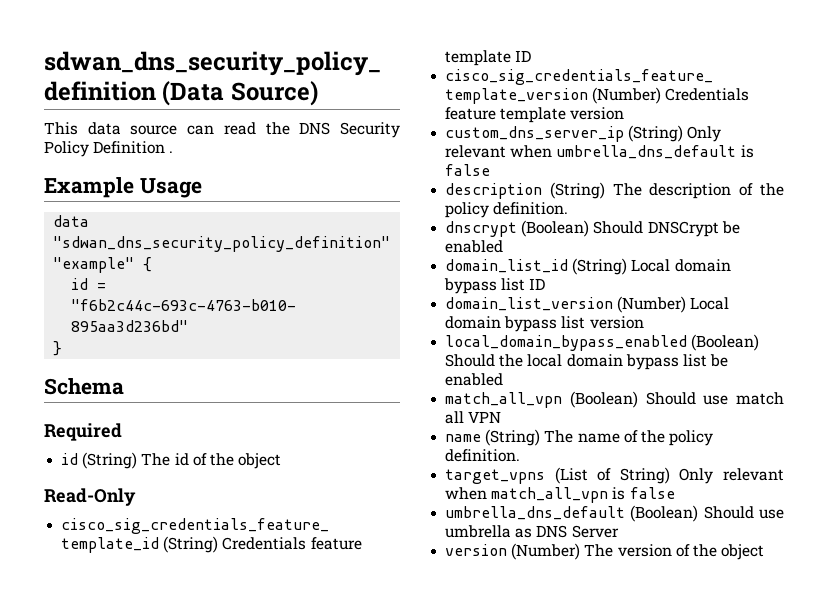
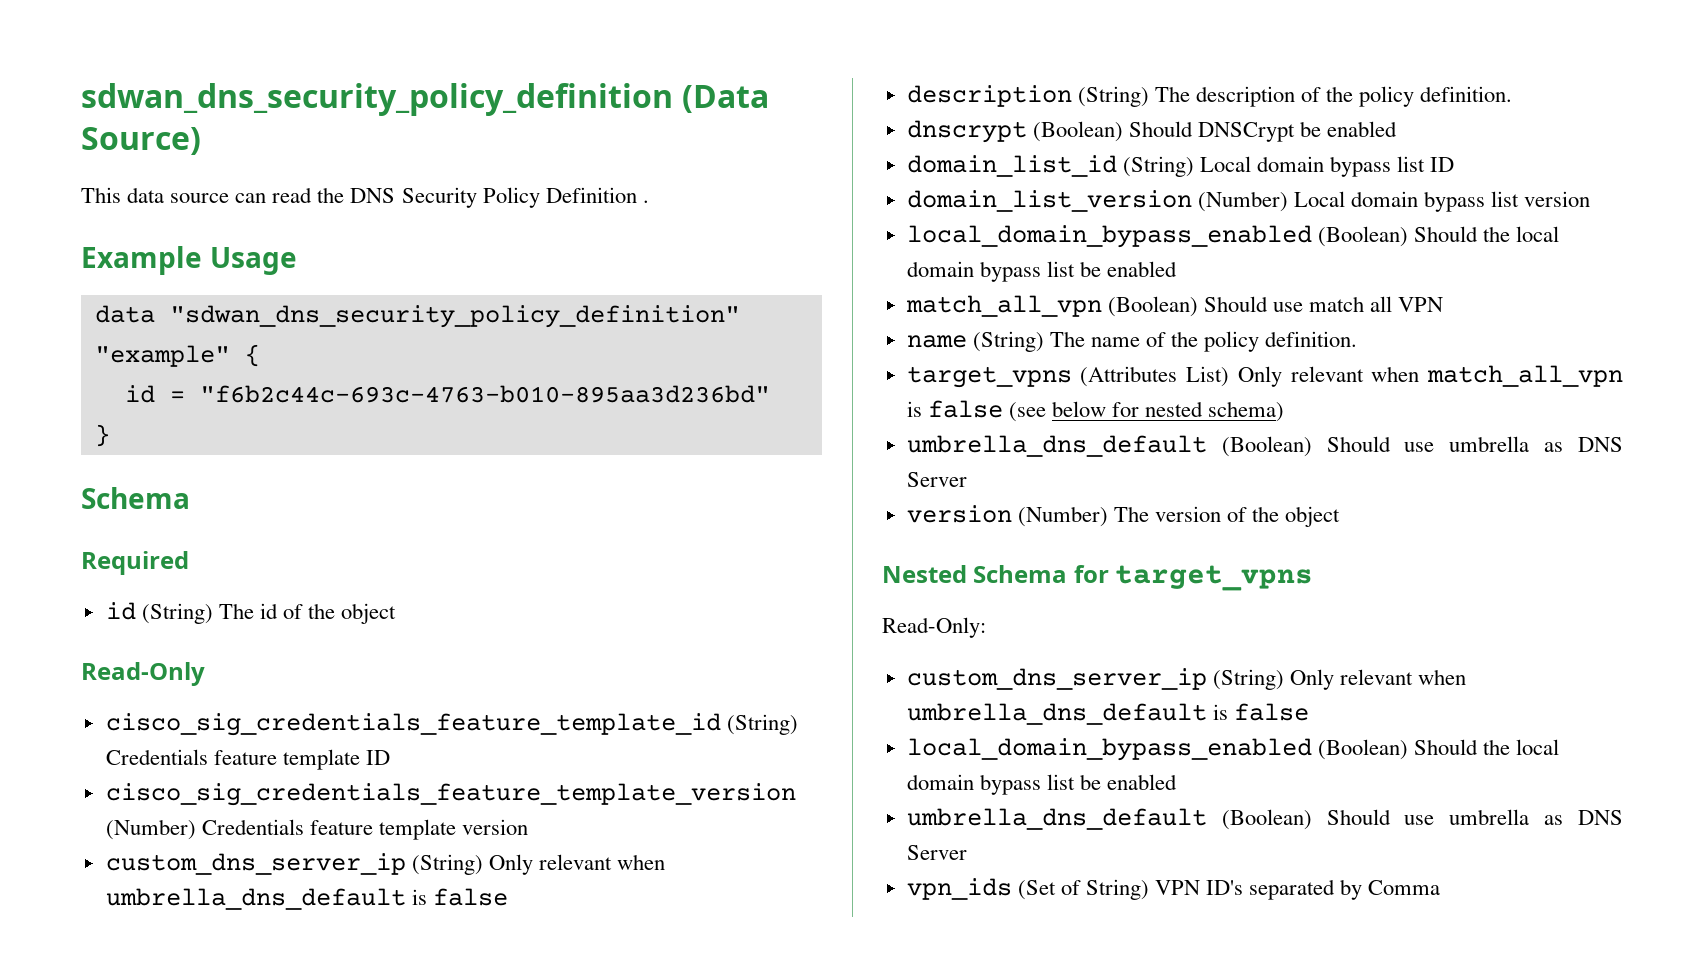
- target_vpns (List of String) Only relevant when match_all_vpn is false
+ target_vpns (Attributes List) Only relevant when match_all_vpn is false (see below for nested schema)
+ Nested Schema for target_vpns
+ Read-Only:
+ custom_dns_server_ip (String) Only relevant when umbrella_dns_default is false
+ local_domain_bypass_enabled (Boolean) Should the local domain bypass list be enabled
+ umbrella_dns_default (Boolean) Should use umbrella as DNS Server
+ vpn_ids (Set of String) VPN ID's separated by Comma

